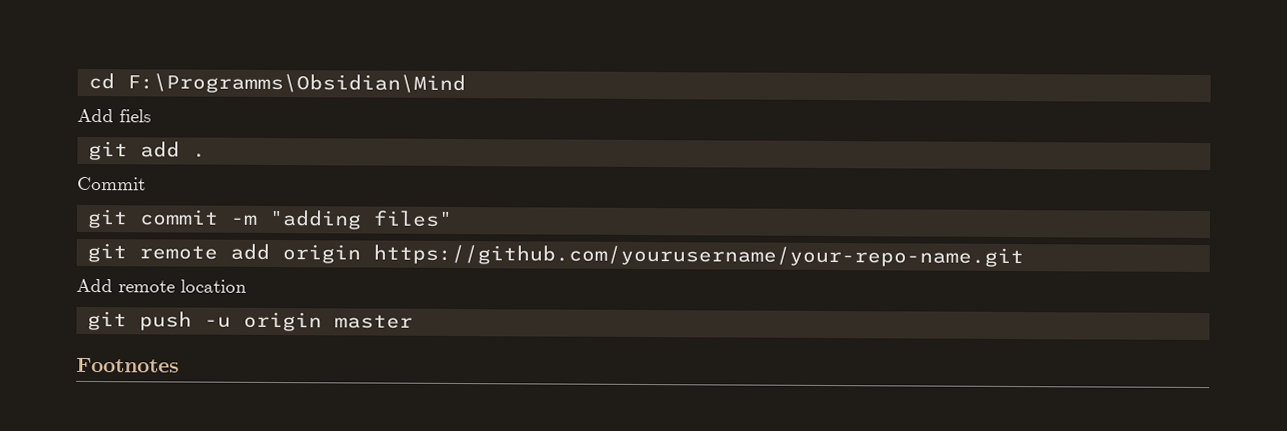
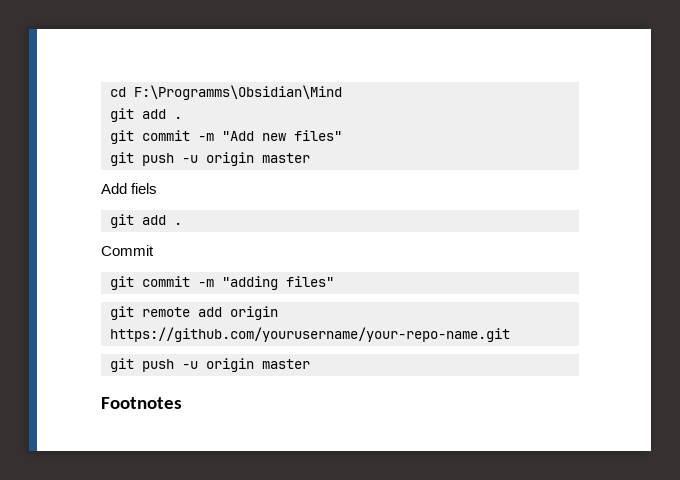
  cd F:\Programms\Obsidian\Mind
+ git add .
+ git commit -m "Add new files"
+ git push -u origin master
- Add remote location

